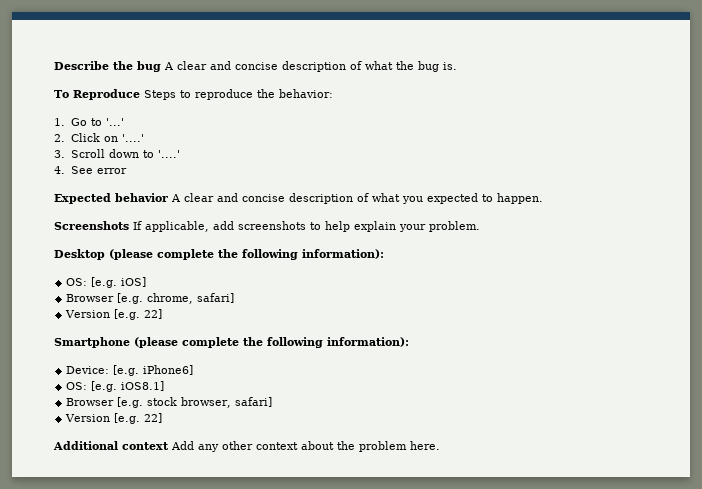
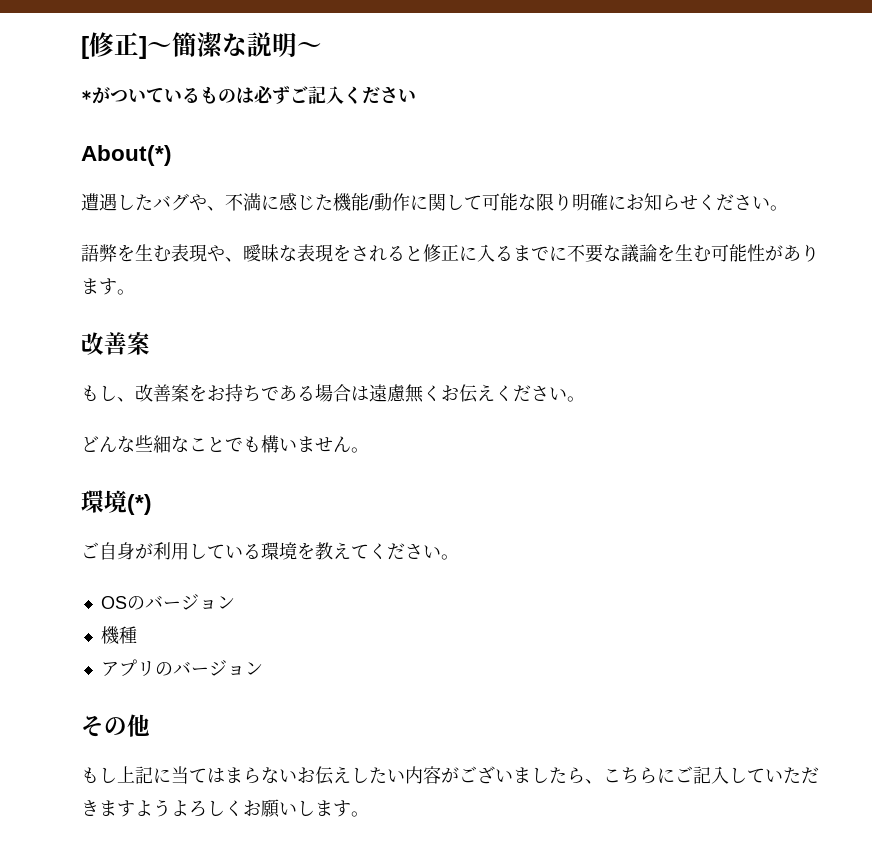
- Describe the bug A clear and concise description of what the bug is.
- To Reproduce Steps to reproduce the behavior:
- 1. Go to '...'
- 2. Click on '....'
- 3. Scroll down to '....'
- 4. See error
- Expected behavior A clear and concise description of what you expected to happen.
- Screenshots If applicable, add screenshots to help explain your problem.
- Desktop (please complete the following information):
- OS: [e.g. iOS]
- Browser [e.g. chrome, safari]
- Version [e.g. 22]
- Smartphone (please complete the following information):
- Device: [e.g. iPhone6]
- OS: [e.g. iOS8.1]
- Browser [e.g. stock browser, safari]
- Version [e.g. 22]
- Additional context Add any other context about the problem here.
+ [修正]〜簡潔な説明〜
+ *がついているものは必ずご記入ください
+ About(*)
+ 遭遇したバグや、不満に感じた機能/動作に関して可能な限り明確にお知らせください。
+ 語弊を生む表現や、曖昧な表現をされると修正に入るまでに不要な議論を生む可能性があります。
+ 改善案
+ もし、改善案をお持ちである場合は遠慮無くお伝えください。
+ どんな些細なことでも構いません。
+ 環境(*)
+ ご自身が利用している環境を教えてください。
+ OSのバージョン
+ 機種
+ アプリのバージョン
+ その他
+ もし上記に当てはまらないお伝えしたい内容がございましたら、こちらにご記入していただきますようよろしくお願いします。

